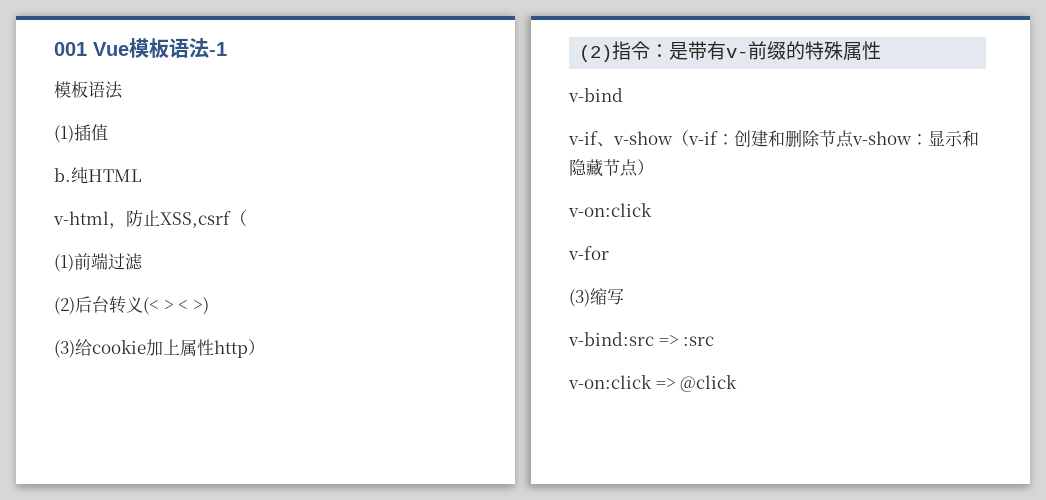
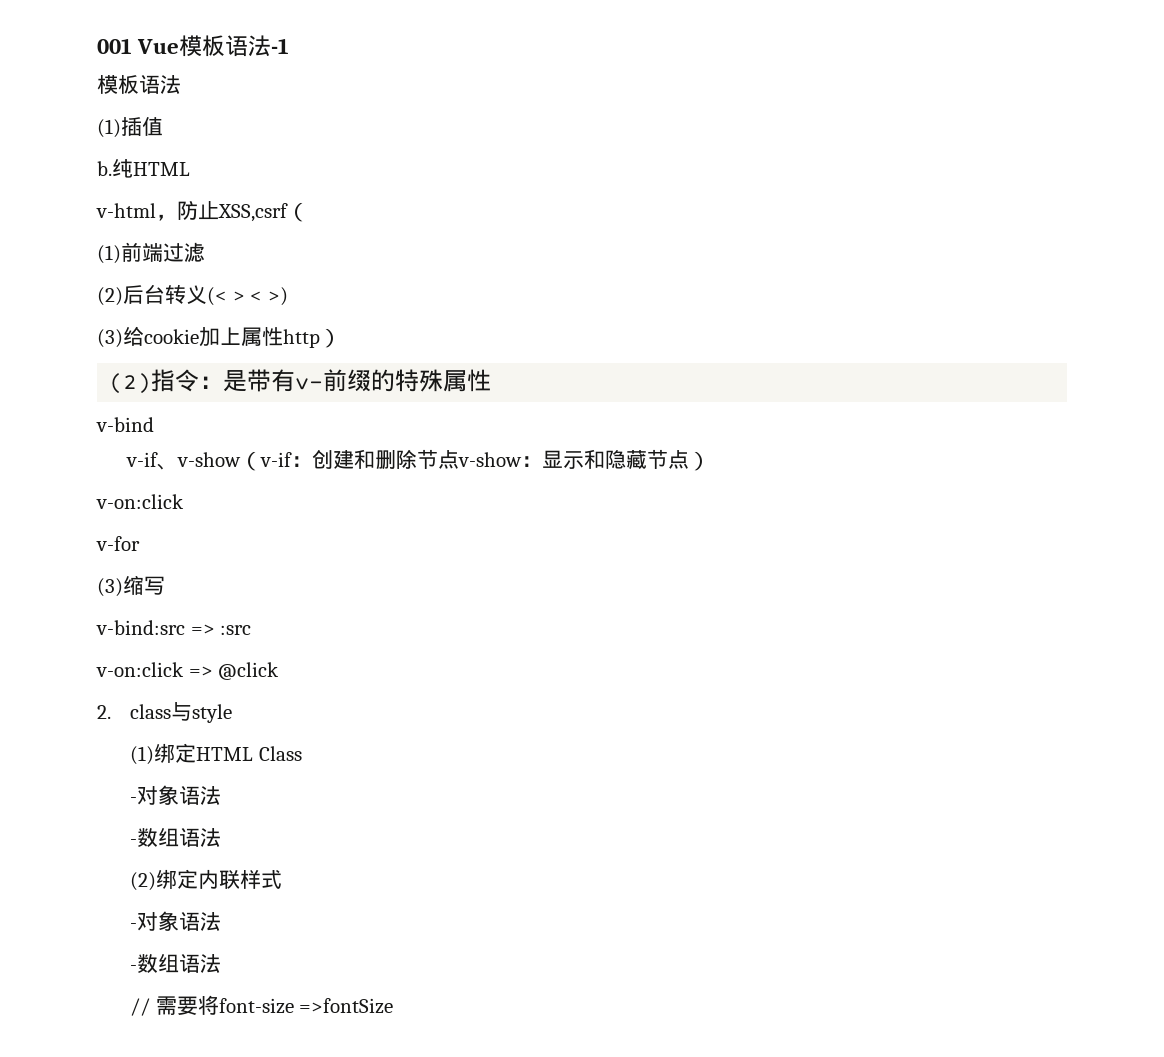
+ 2. class与style
+ (1)绑定HTML Class
+ -对象语法
+ -数组语法
+ (2)绑定内联样式
+ -对象语法
+ -数组语法
+ // 需要将font-size =>fontSize

